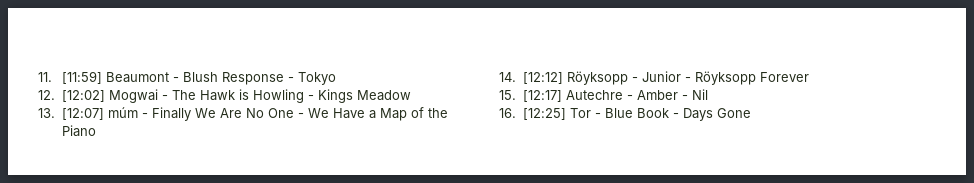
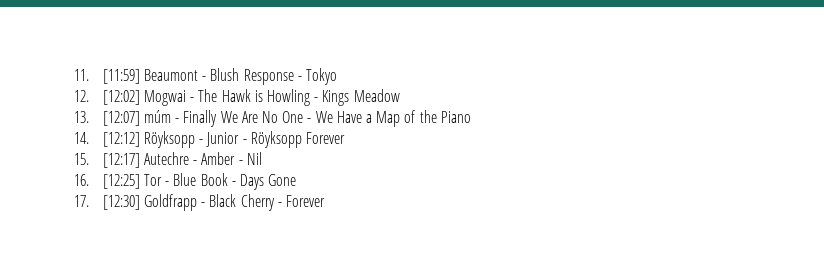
+ 17. [12:30] Goldfrapp - Black Cherry - Forever

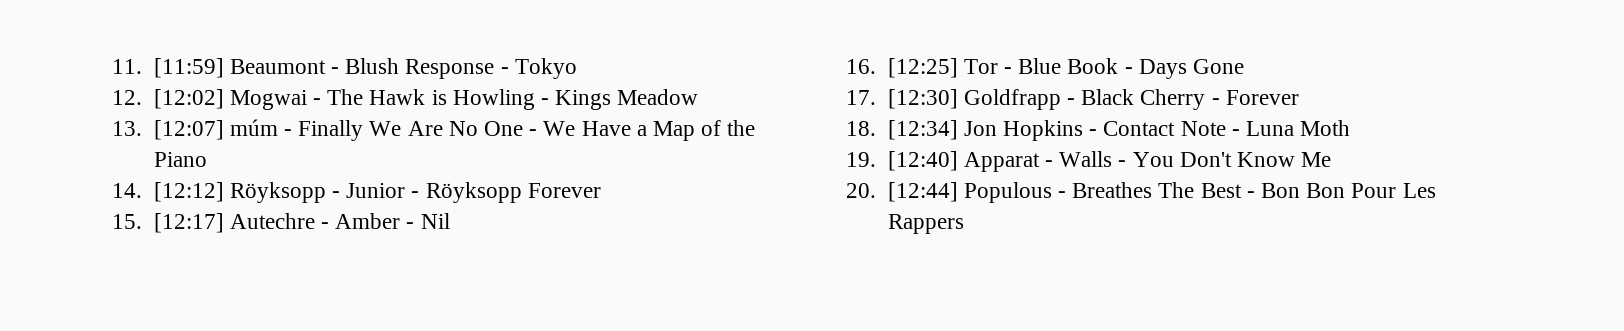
+ 18. [12:34] Jon Hopkins - Contact Note - Luna Moth
+ 19. [12:40] Apparat - Walls - You Don't Know Me
+ 20. [12:44] Populous - Breathes The Best - Bon Bon Pour Les Rappers

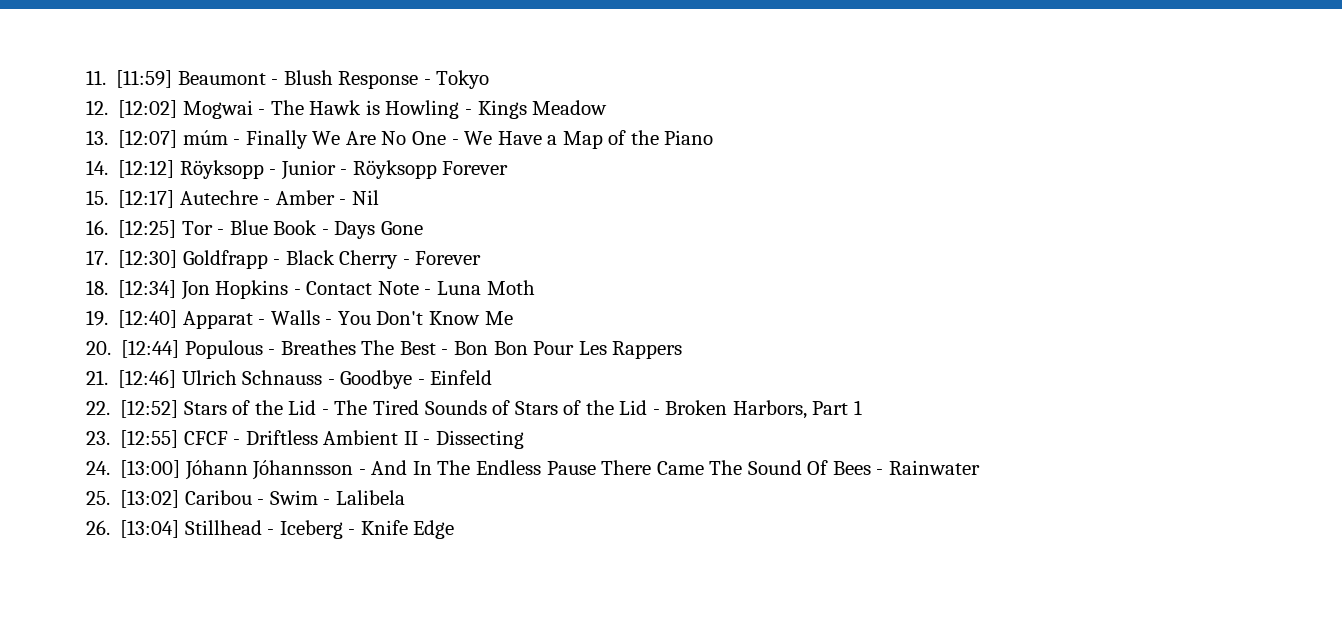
+ 21. [12:46] Ulrich Schnauss - Goodbye - Einfeld
+ 22. [12:52] Stars of the Lid - The Tired Sounds of Stars of the Lid - Broken Harbors, Part 1
+ 23. [12:55] CFCF - Driftless Ambient II - Dissecting
+ 24. [13:00] Jóhann Jóhannsson - And In The Endless Pause There Came The Sound Of Bees - Rainwater
+ 25. [13:02] Caribou - Swim - Lalibela
+ 26. [13:04] Stillhead - Iceberg - Knife Edge

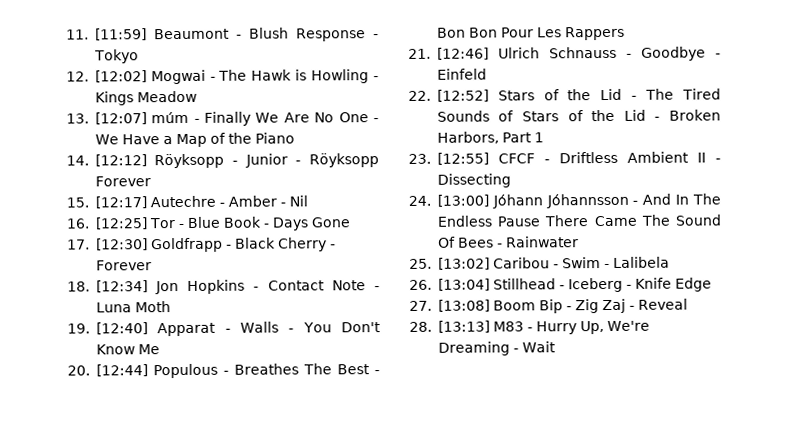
+ 27. [13:08] Boom Bip - Zig Zaj - Reveal
+ 28. [13:13] M83 - Hurry Up, We're Dreaming - Wait

